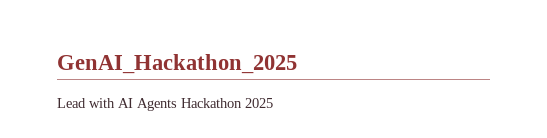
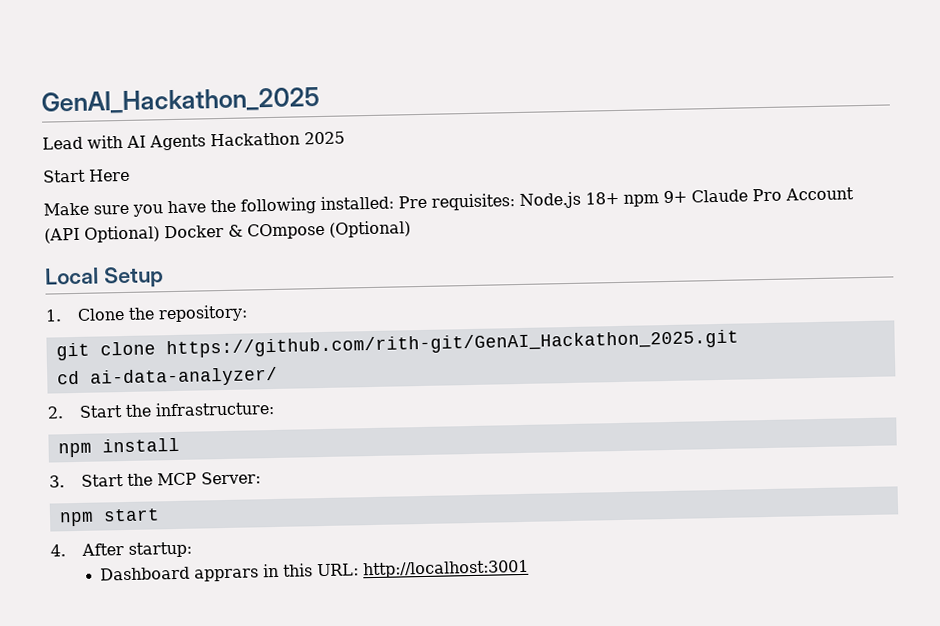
+ Start Here
+ Make sure you have the following installed: Pre requisites: Node.js 18+ npm 9+ Claude Pro Account (API Optional) Docker & COmpose (Optional)
+ Local Setup
+ 1. Clone the repository:
+ git clone https://github.com/rith-git/GenAI_Hackathon_2025.git
+ cd ai-data-analyzer/
+ 2. Start the infrastructure:
+ npm install
+ 3. Start the MCP Server:
+ npm start
+ 4. After startup:
+ Dashboard apprars in this URL: http://localhost:3001

